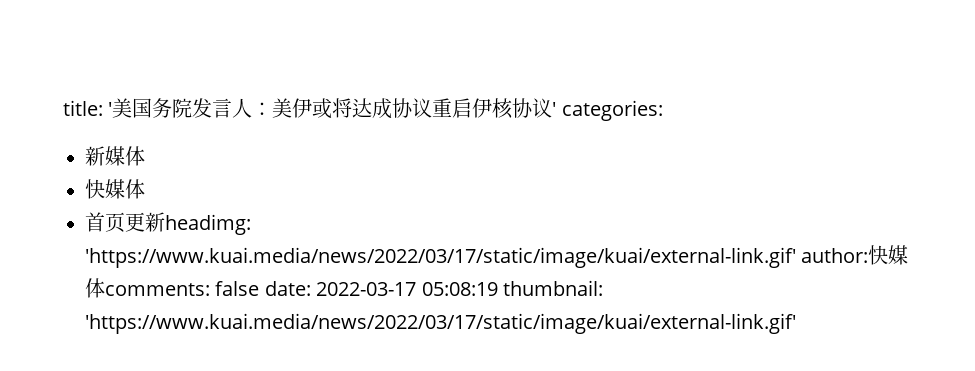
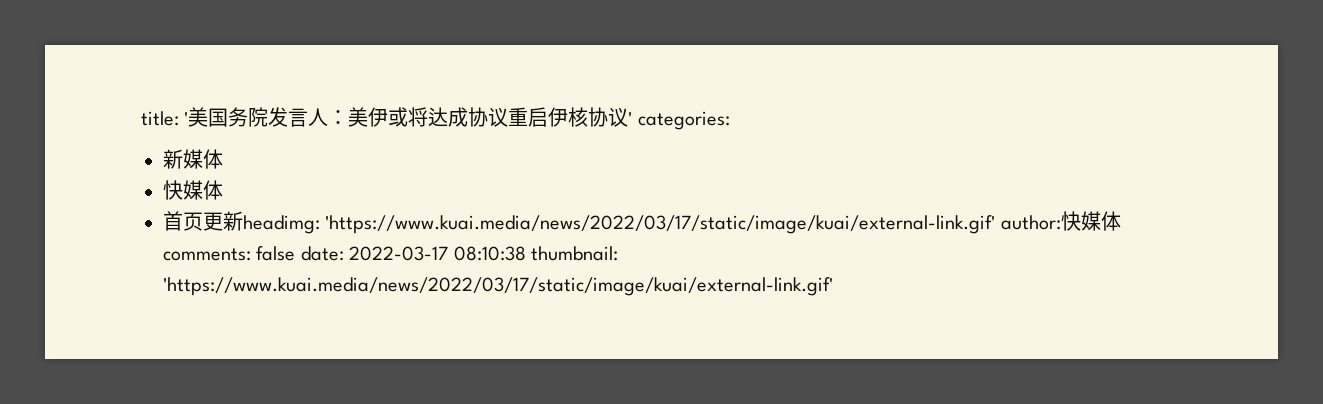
- 首页更新headimg: 'https://www.kuai.media/news/2022/03/17/static/image/kuai/external-link.gif' author:快媒体comments: false date: 2022-03-17 05:08:19 thumbnail: 'https://www.kuai.media/news/2022/03/17/static/image/kuai/external-link.gif'
+ 首页更新headimg: 'https://www.kuai.media/news/2022/03/17/static/image/kuai/external-link.gif' author:快媒体comments: false date: 2022-03-17 08:10:38 thumbnail: 'https://www.kuai.media/news/2022/03/17/static/image/kuai/external-link.gif'

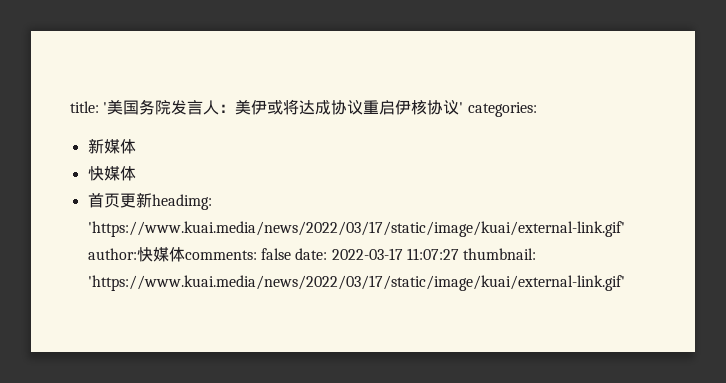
- 首页更新headimg: 'https://www.kuai.media/news/2022/03/17/static/image/kuai/external-link.gif' author:快媒体comments: false date: 2022-03-17 08:10:38 thumbnail: 'https://www.kuai.media/news/2022/03/17/static/image/kuai/external-link.gif'
+ 首页更新headimg: 'https://www.kuai.media/news/2022/03/17/static/image/kuai/external-link.gif' author:快媒体comments: false date: 2022-03-17 11:07:27 thumbnail: 'https://www.kuai.media/news/2022/03/17/static/image/kuai/external-link.gif'

